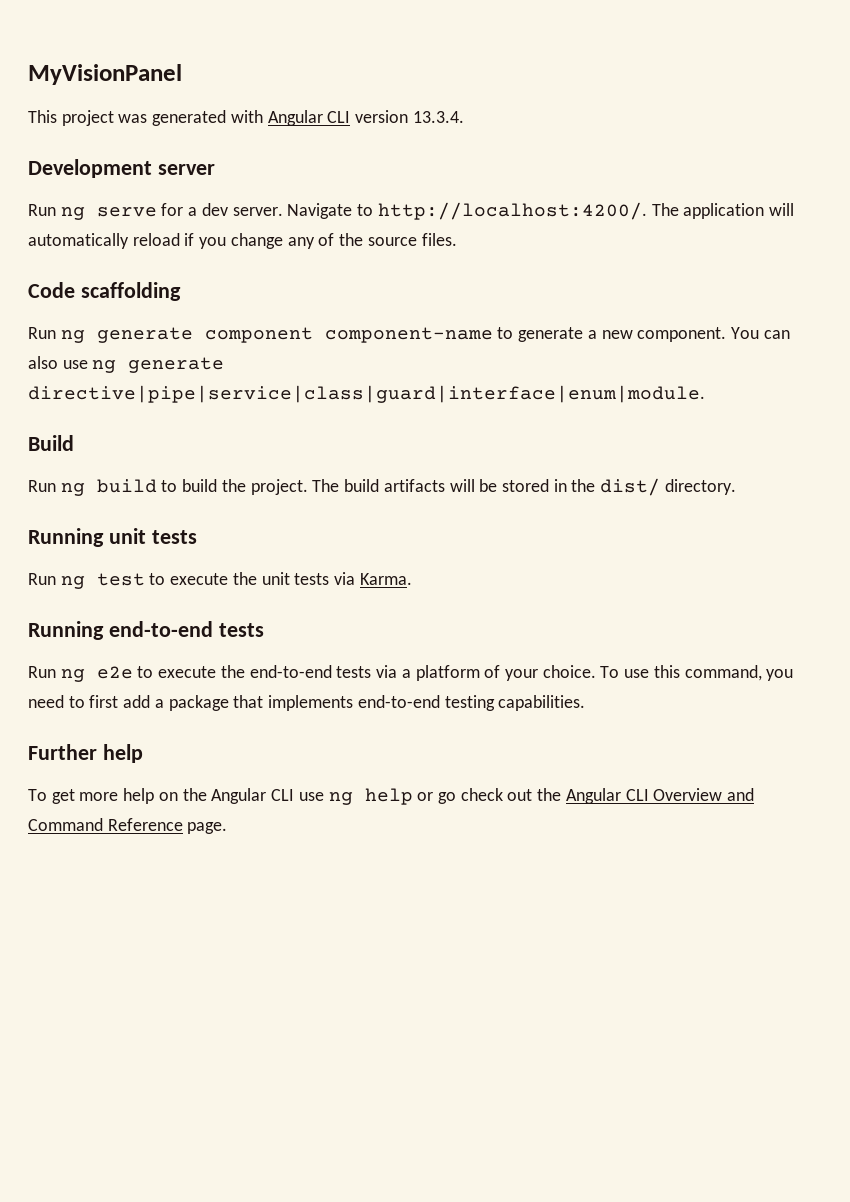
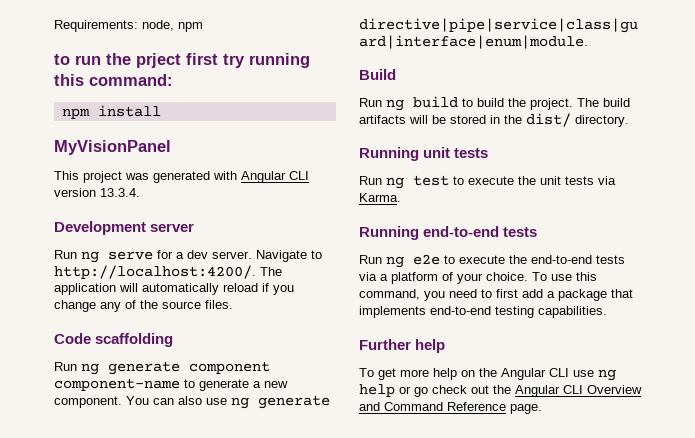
+ Requirements: node, npm
+ to run the prject first try running this command:
+ npm install

